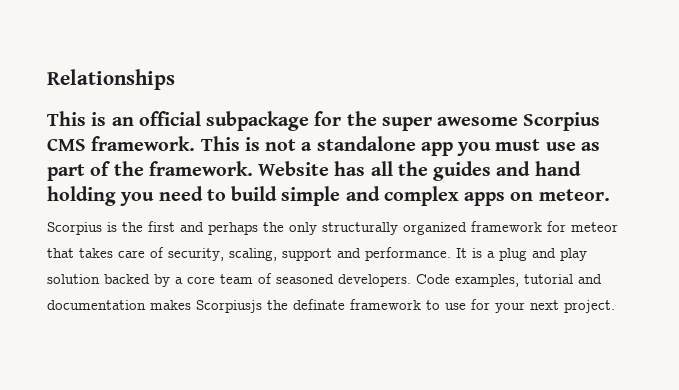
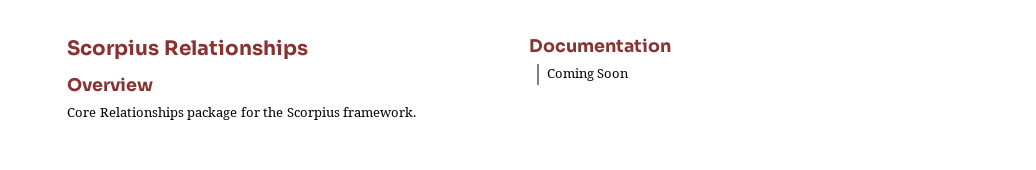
- Relationships
+ Scorpius Relationships
- This is an official subpackage for the super awesome Scorpius CMS framework. This is not a standalone app you must use as part of the framework. Website has all the guides and hand holding you need to build simple and complex apps on meteor.
- Scorpius is the first and perhaps the only structurally organized framework for meteor that takes care of security, scaling, support and performance. It is a plug and play solution backed by a core team of seasoned developers. Code examples, tutorial and documentation makes Scorpiusjs the definate framework to use for your next project.
+ Overview
+ Core Relationships package for the Scorpius framework.
+ Documentation
+ Coming Soon

